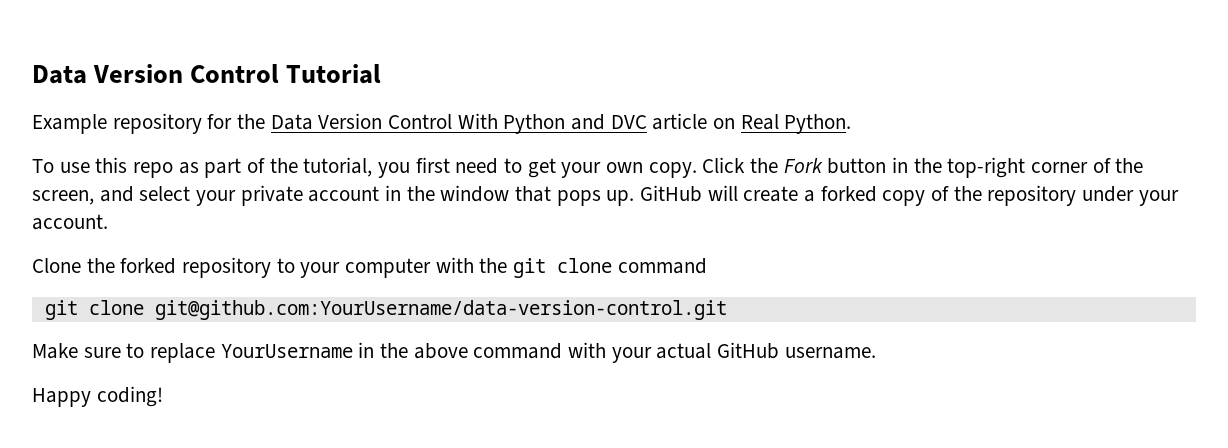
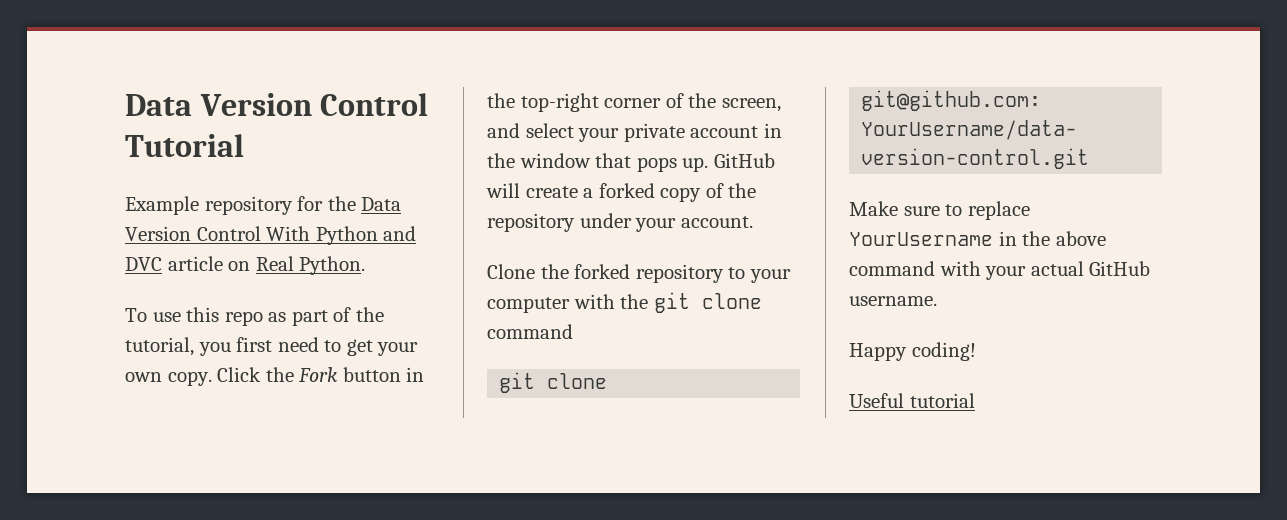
+ Useful tutorial

